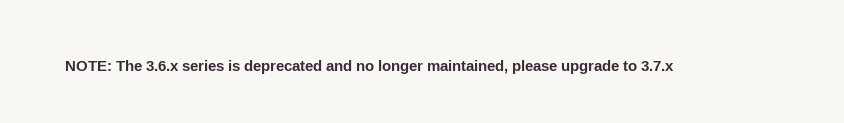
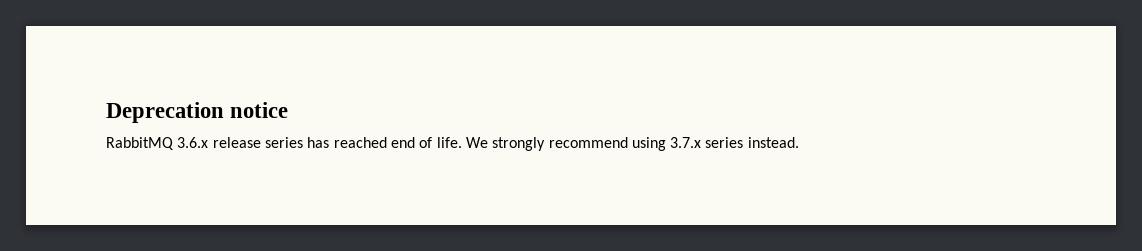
- NOTE: The 3.6.x series is deprecated and no longer maintained, please upgrade to 3.7.x
+ Deprecation notice
+ RabbitMQ 3.6.x release series has reached end of life. We strongly recommend using 3.7.x series instead.

